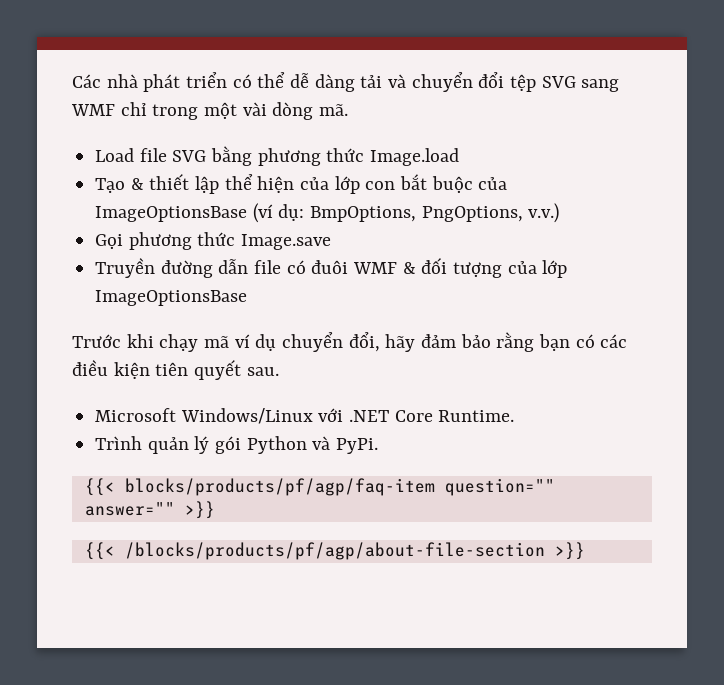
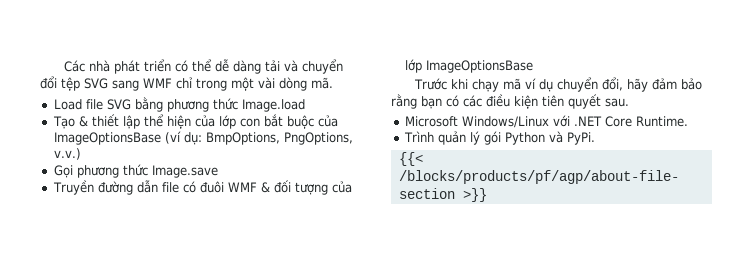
- {{< blocks/products/pf/agp/faq-item question="" answer="" >}}

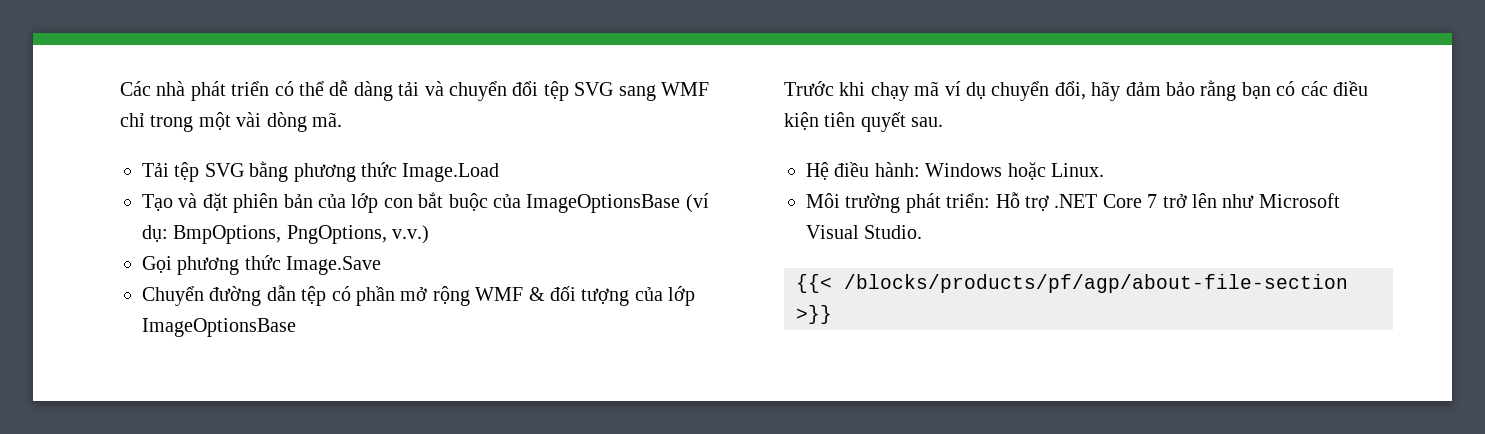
- Load file SVG bằng phương thức Image.load
+ Tải tệp SVG bằng phương thức Image.Load
- Tạo & thiết lập thể hiện của lớp con bắt buộc của ImageOptionsBase (ví dụ: BmpOptions, PngOptions, v.v.)
+ Tạo và đặt phiên bản của lớp con bắt buộc của ImageOptionsBase (ví dụ: BmpOptions, PngOptions, v.v.)
- Gọi phương thức Image.save
- Truyền đường dẫn file có đuôi WMF & đối tượng của lớp ImageOptionsBase
+ Gọi phương thức Image.Save
+ Chuyển đường dẫn tệp có phần mở rộng WMF & đối tượng của lớp ImageOptionsBase
- Microsoft Windows/Linux với .NET Core Runtime.
- Trình quản lý gói Python và PyPi.
+ Hệ điều hành: Windows hoặc Linux.
+ Môi trường phát triển: Hỗ trợ .NET Core 7 trở lên như Microsoft Visual Studio.

